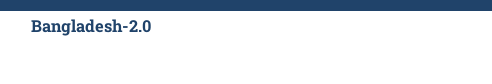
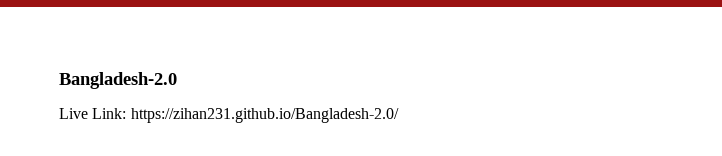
+ Live Link: https://zihan231.github.io/Bangladesh-2.0/

